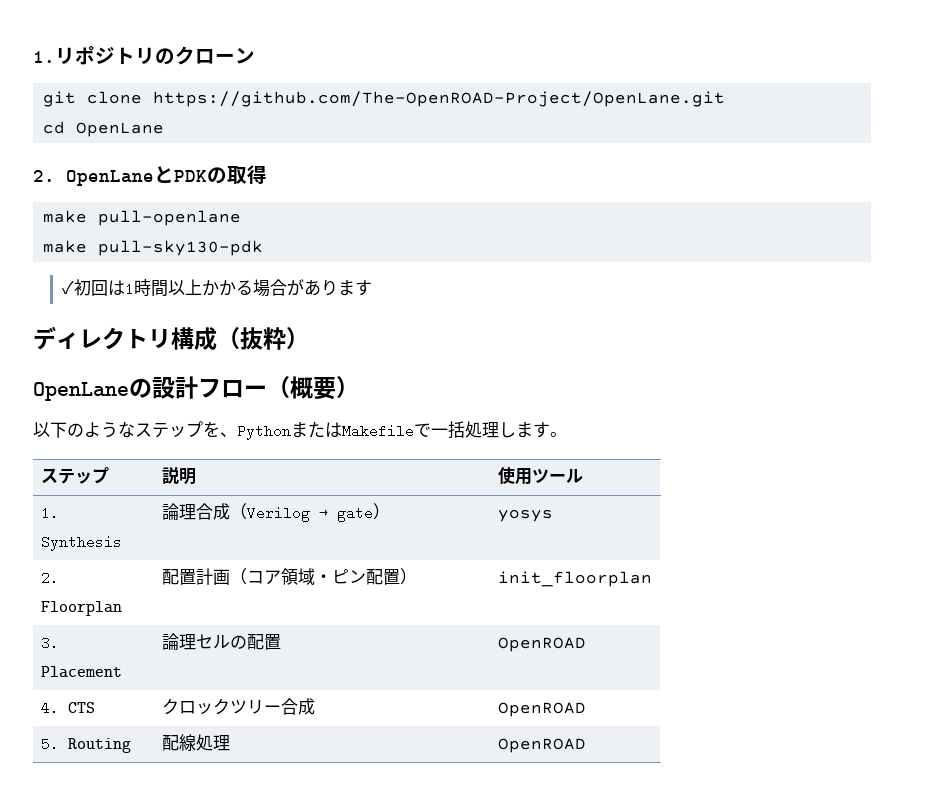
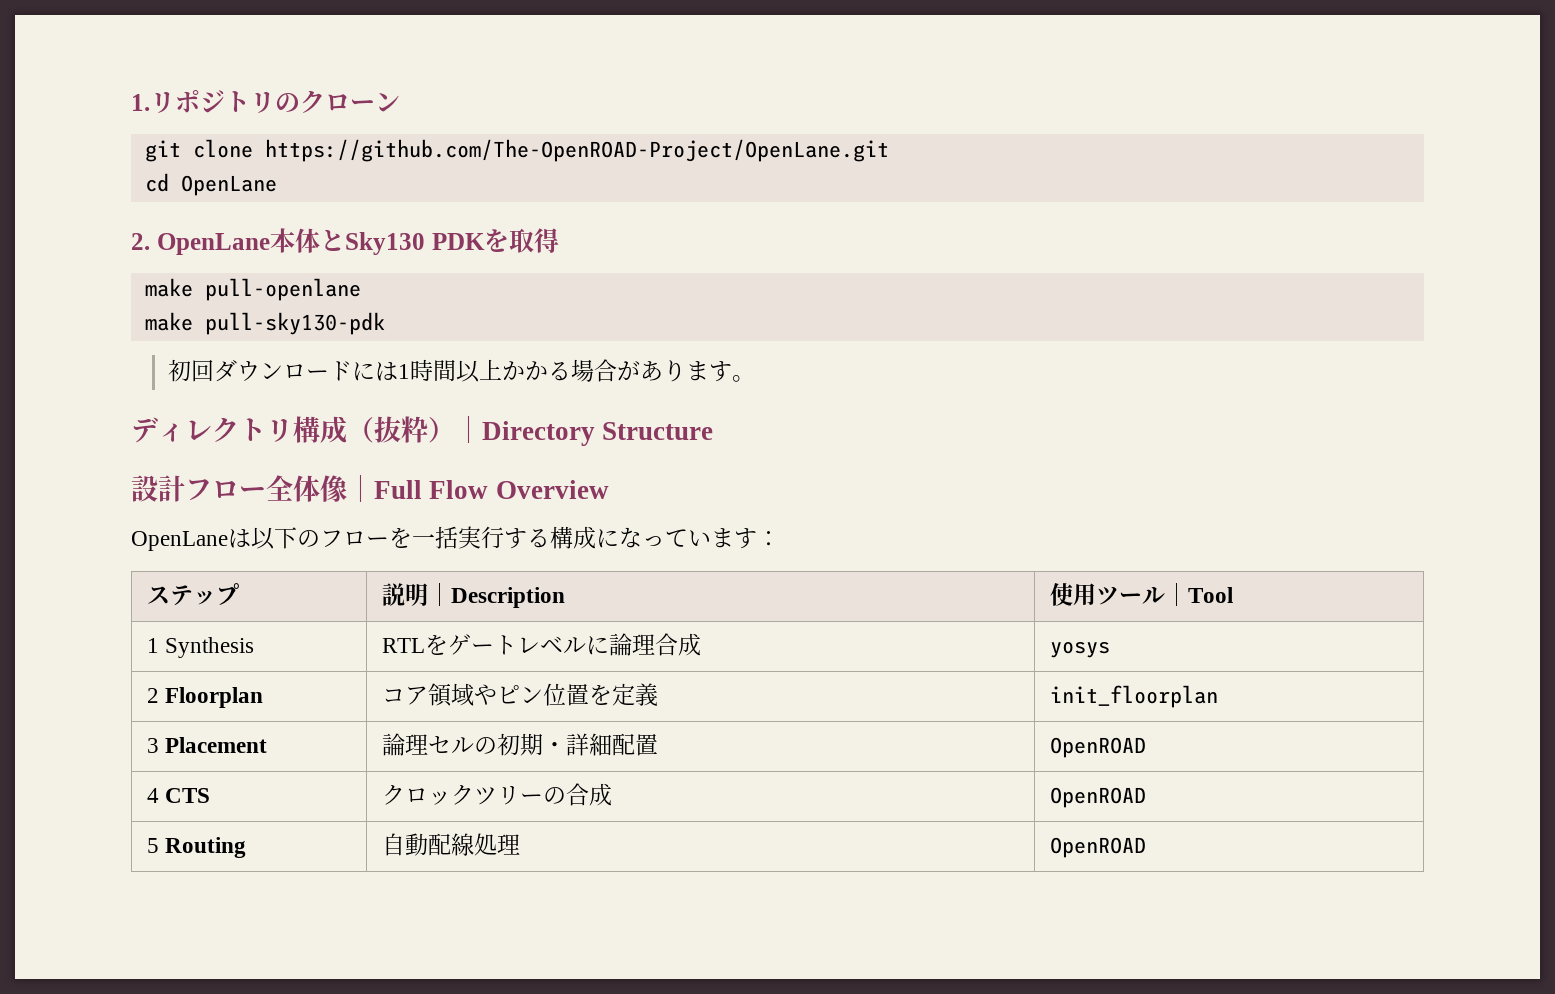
- 2. OpenLaneとPDKの取得
+ 2. OpenLane本体とSky130 PDKを取得
- ✓初回は1時間以上かかる場合があります
+ 初回ダウンロードには1時間以上かかる場合があります。
- ディレクトリ構成（抜粋）
- OpenLaneの設計フロー（概要）
- 以下のようなステップを、PythonまたはMakefileで一括処理します。
+ ディレクトリ構成（抜粋）｜Directory Structure
+ 設計フロー全体像｜Full Flow Overview
+ OpenLaneは以下のフローを一括実行する構成になっています：
- ステップ | 説明 | 使用ツール
- 1. Synthesis | 論理合成（Verilog → gate） | yosys
+ ステップ | 説明｜Description | 使用ツール｜Tool
+ 1 Synthesis | RTLをゲートレベルに論理合成 | yosys
- 2. Floorplan | 配置計画（コア領域・ピン配置） | init_floorplan
+ 2 Floorplan | コア領域やピン位置を定義 | init_floorplan
- 3. Placement | 論理セルの配置 | OpenROAD
+ 3 Placement | 論理セルの初期・詳細配置 | OpenROAD
- 4. CTS | クロックツリー合成 | OpenROAD
+ 4 CTS | クロックツリーの合成 | OpenROAD
- 5. Routing | 配線処理 | OpenROAD
+ 5 Routing | 自動配線処理 | OpenROAD

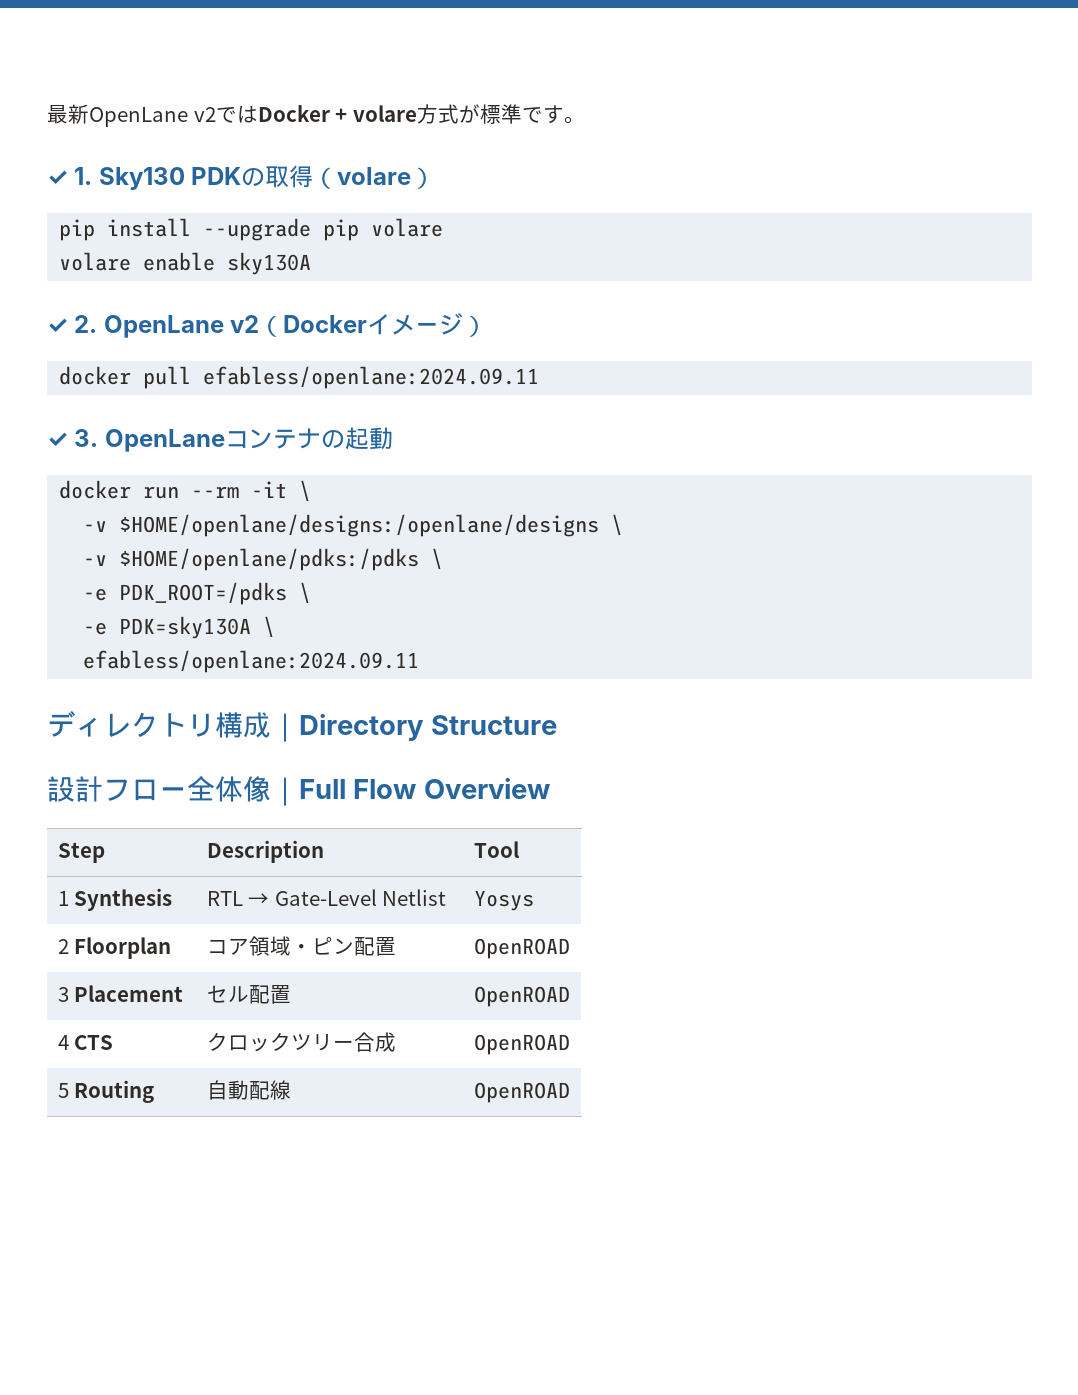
- 1.リポジトリのクローン
- git clone https://github.com/The-OpenROAD-Project/OpenLane.git
- cd OpenLane
- 2. OpenLane本体とSky130 PDKを取得
- make pull-openlane
- make pull-sky130-pdk
- 初回ダウンロードには1時間以上かかる場合があります。
+ 最新OpenLane v2ではDocker + volare方式が標準です。
+ ✓ 1. Sky130 PDKの取得（volare）
+ pip install --upgrade pip volare
+ volare enable sky130A
+ ✓ 2. OpenLane v2（Dockerイメージ）
+ docker pull efabless/openlane:2024.09.11
+ ✓ 3. OpenLaneコンテナの起動
+ docker run --rm -it \
+ -v $HOME/openlane/designs:/openlane/designs \
+ -v $HOME/openlane/pdks:/pdks \
+ -e PDK_ROOT=/pdks \
+ -e PDK=sky130A \
+ efabless/openlane:2024.09.11
- ディレクトリ構成（抜粋）｜Directory Structure
+ ディレクトリ構成｜Directory Structure
- OpenLaneは以下のフローを一括実行する構成になっています：
- ステップ | 説明｜Description | 使用ツール｜Tool
- 1 Synthesis | RTLをゲートレベルに論理合成 | yosys
+ Step | Description | Tool
+ 1 Synthesis | RTL → Gate-Level Netlist | Yosys
- 2 Floorplan | コア領域やピン位置を定義 | init_floorplan
+ 2 Floorplan | コア領域・ピン配置 | OpenROAD
- 3 Placement | 論理セルの初期・詳細配置 | OpenROAD
+ 3 Placement | セル配置 | OpenROAD
- 4 CTS | クロックツリーの合成 | OpenROAD
+ 4 CTS | クロックツリー合成 | OpenROAD
- 5 Routing | 自動配線処理 | OpenROAD
+ 5 Routing | 自動配線 | OpenROAD

